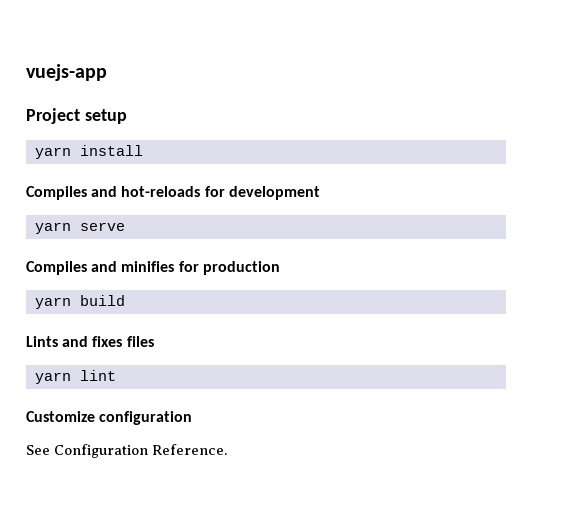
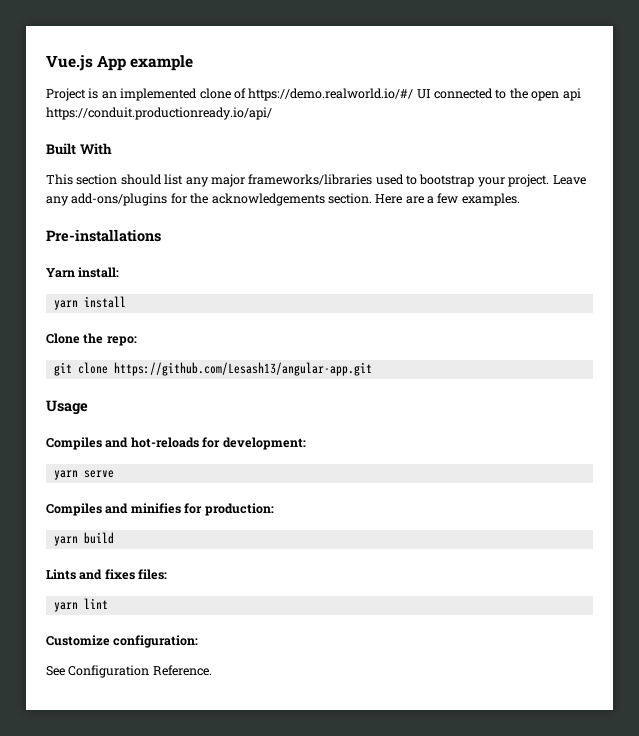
- vuejs-app
- Project setup
+ Vue.js App example
+ Project is an implemented clone of https://demo.realworld.io/#/ UI connected to the open api https://conduit.productionready.io/api/
+ Built With
+ This section should list any major frameworks/libraries used to bootstrap your project. Leave any add-ons/plugins for the acknowledgements section. Here are a few examples.
+ Pre-installations
+ Yarn install:
  yarn install
+ Clone the repo:
+ git clone https://github.com/Lesash13/angular-app.git
+ Usage
- Compiles and hot-reloads for development
+ Compiles and hot-reloads for development:
- Compiles and minifies for production
+ Compiles and minifies for production:
- Lints and fixes files
+ Lints and fixes files:
- Customize configuration
+ Customize configuration:

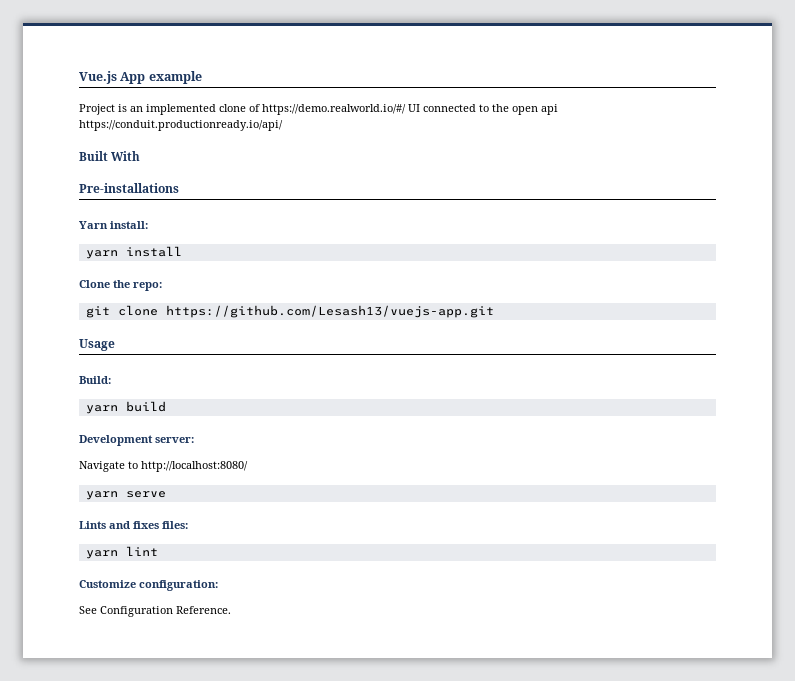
- This section should list any major frameworks/libraries used to bootstrap your project. Leave any add-ons/plugins for the acknowledgements section. Here are a few examples.
- git clone https://github.com/Lesash13/angular-app.git
+ git clone https://github.com/Lesash13/vuejs-app.git
- Compiles and hot-reloads for development:
+ Build:
+ yarn build
+ Development server:
+ Navigate to http://localhost:8080/
  yarn serve
- Compiles and minifies for production:
- yarn build

